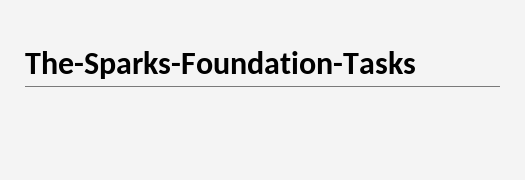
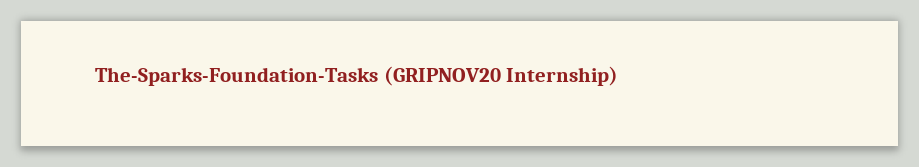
- The-Sparks-Foundation-Tasks
+ The-Sparks-Foundation-Tasks (GRIPNOV20 Internship)

